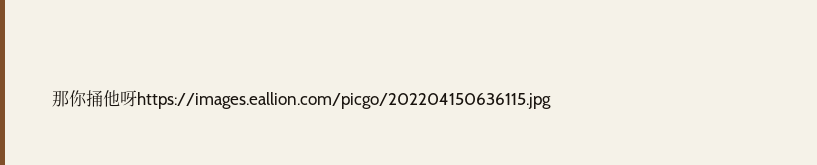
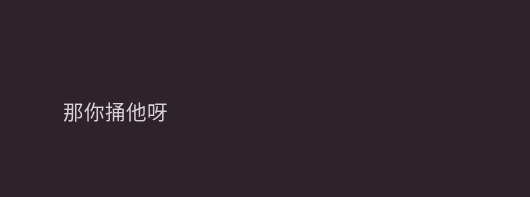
- 那你捅他呀https://images.eallion.com/picgo/202204150636115.jpg
+ 那你捅他呀

